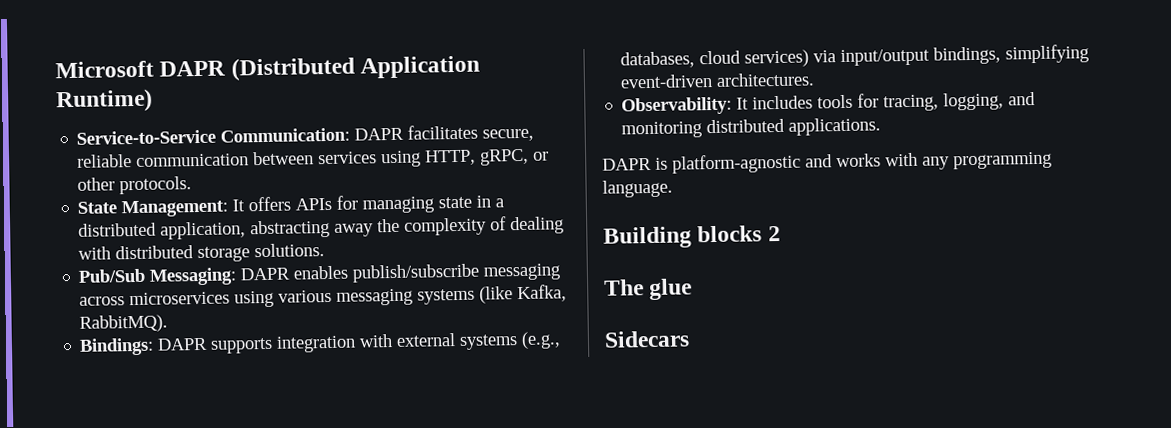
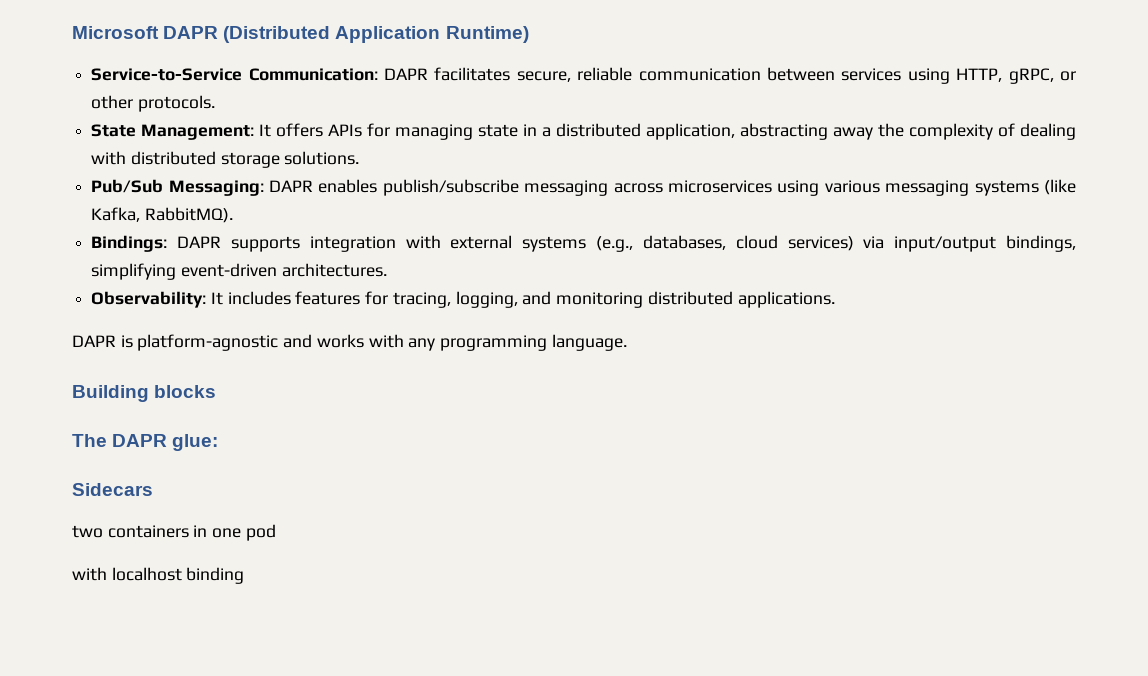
- Observability: It includes tools for tracing, logging, and monitoring distributed applications.
+ Observability: It includes features for tracing, logging, and monitoring distributed applications.
- Building blocks 2
+ Building blocks
- The glue
+ The DAPR glue:
+ two containers in one pod
+ with localhost binding

